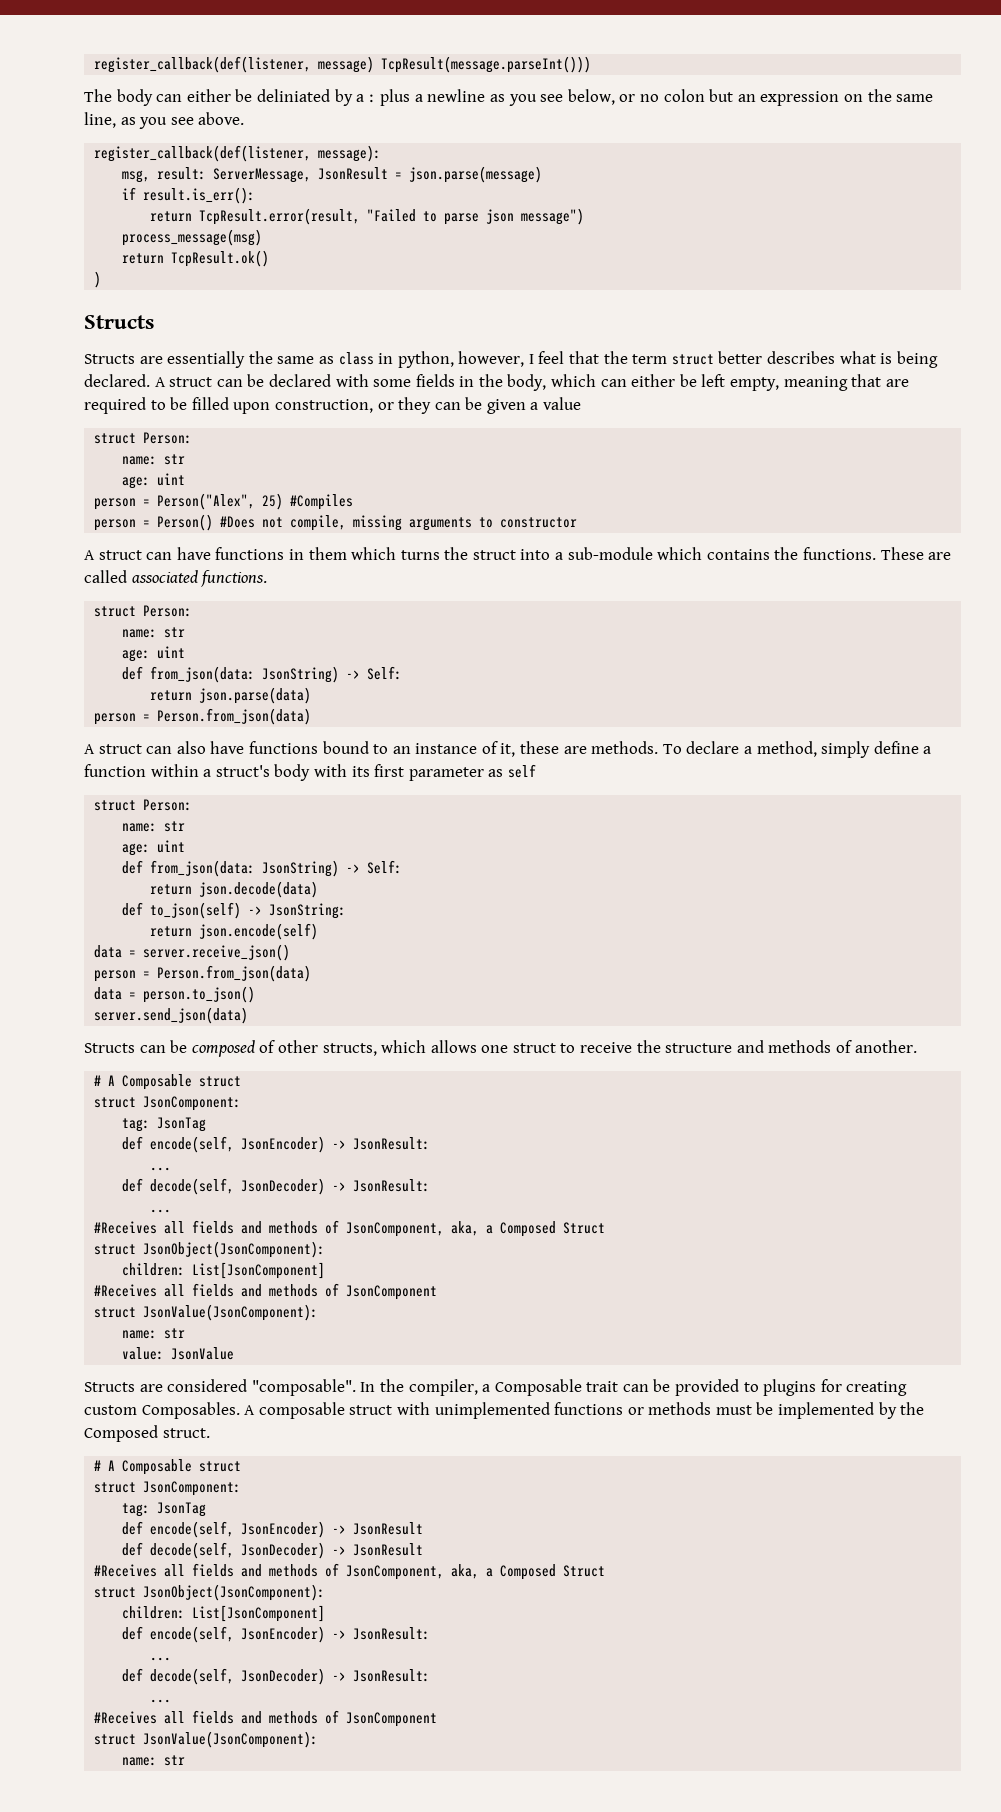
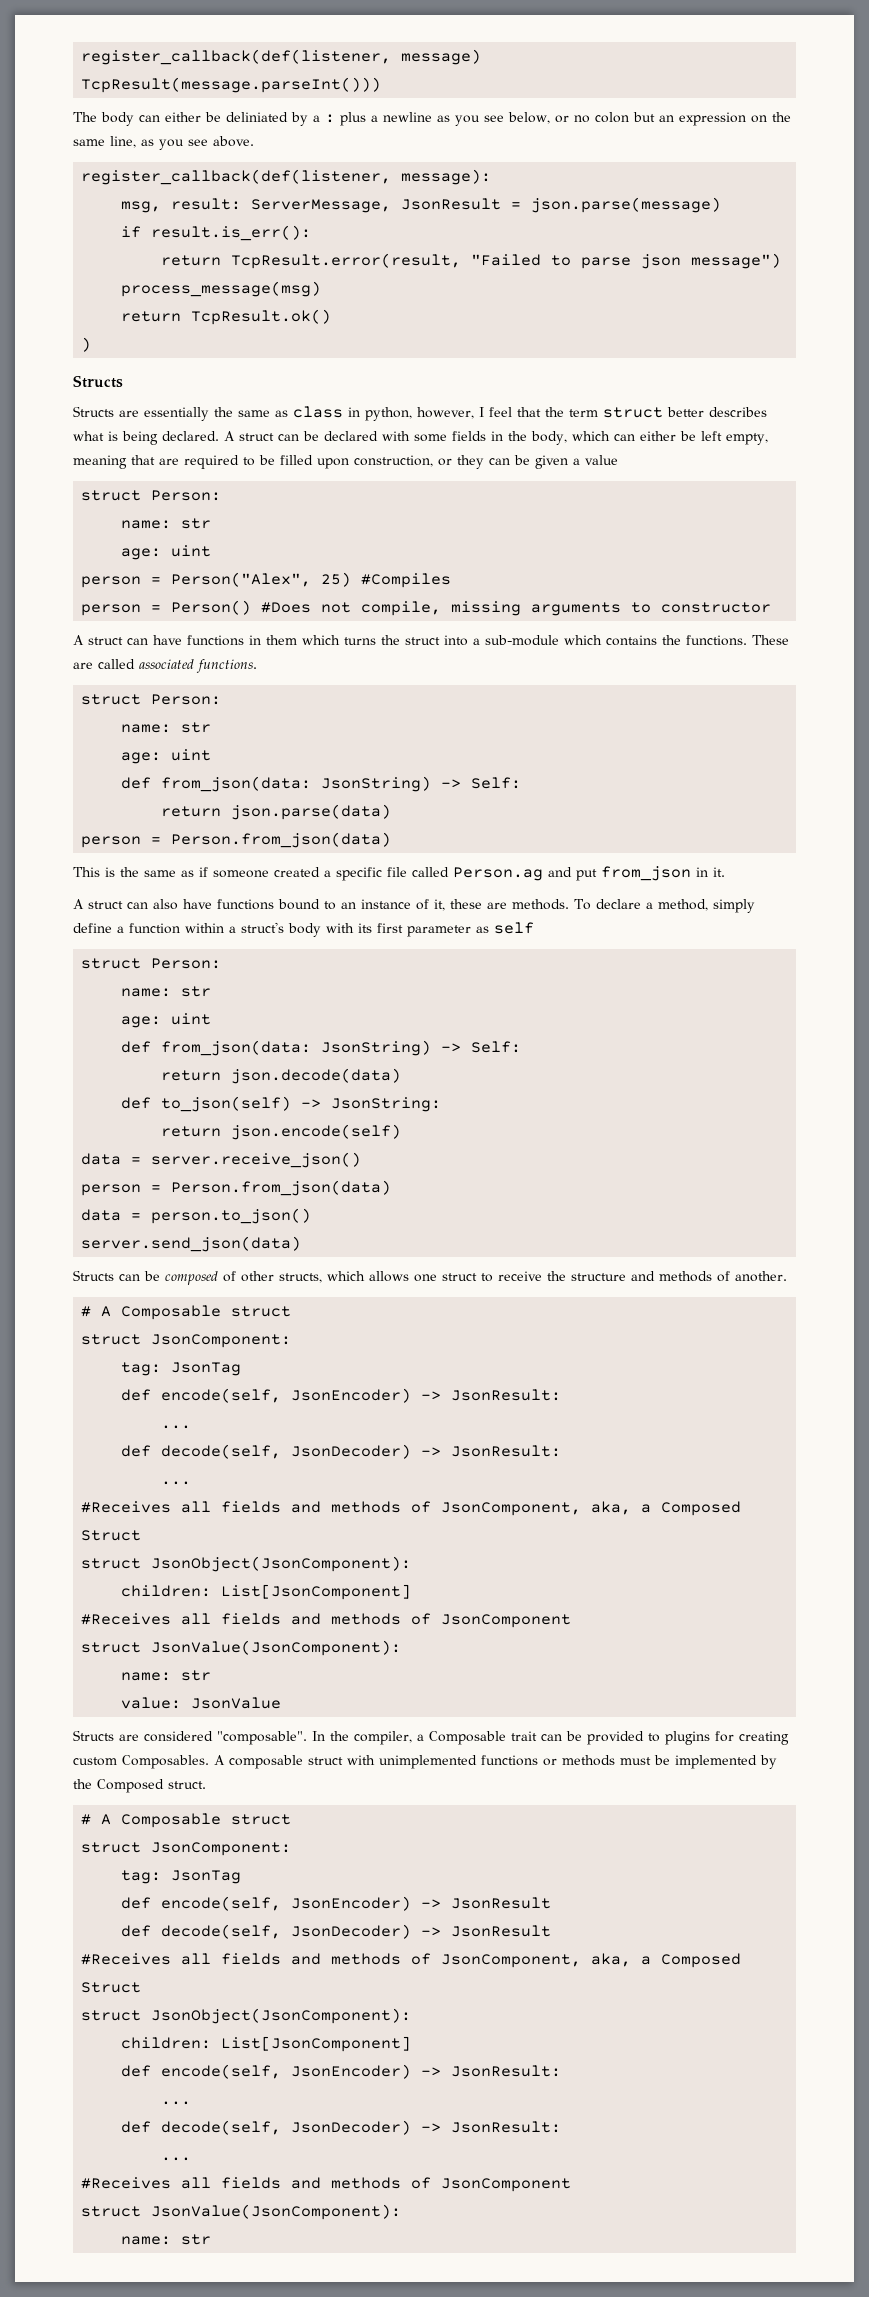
+ This is the same as if someone created a specific file called Person.ag and put from_json in it.

